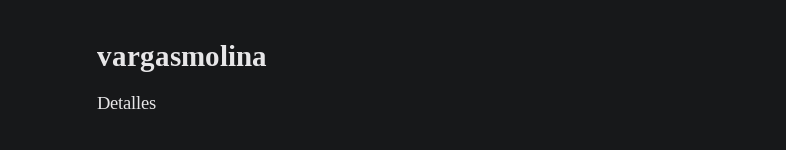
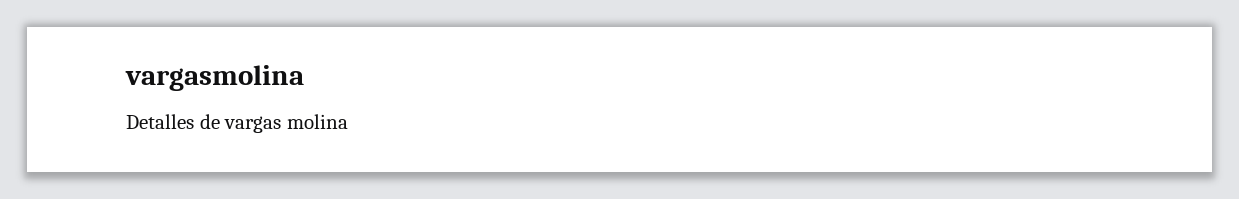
- Detalles
+ Detalles de vargas molina

